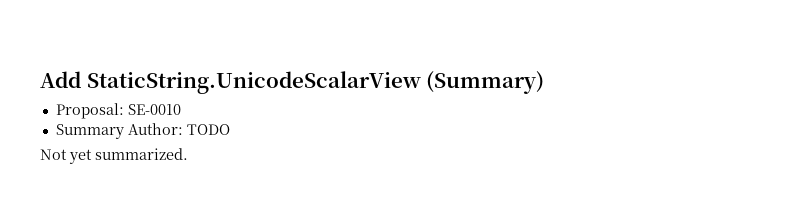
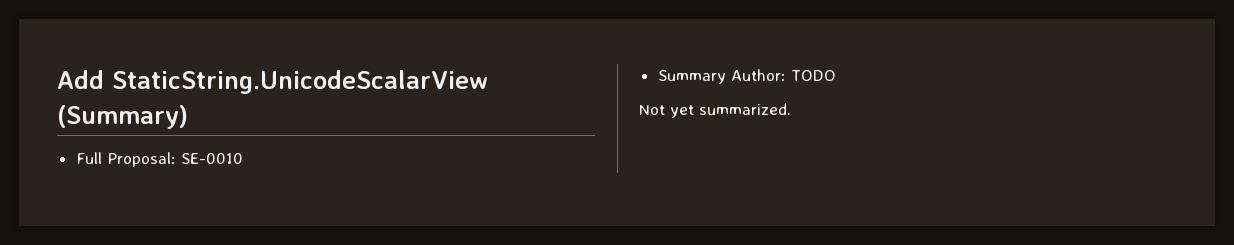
- Proposal: SE-0010
+ Full Proposal: SE-0010

